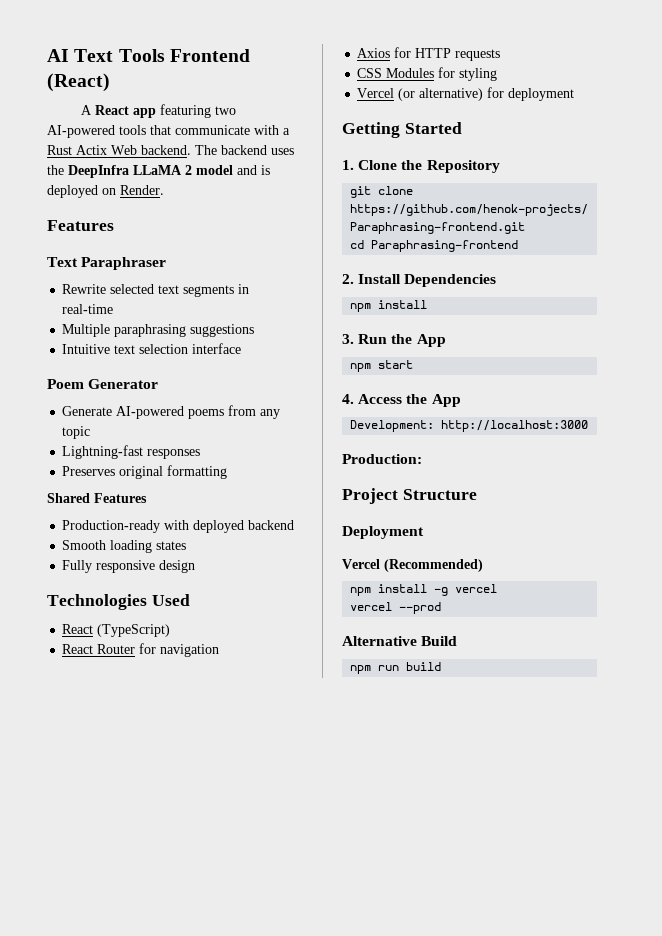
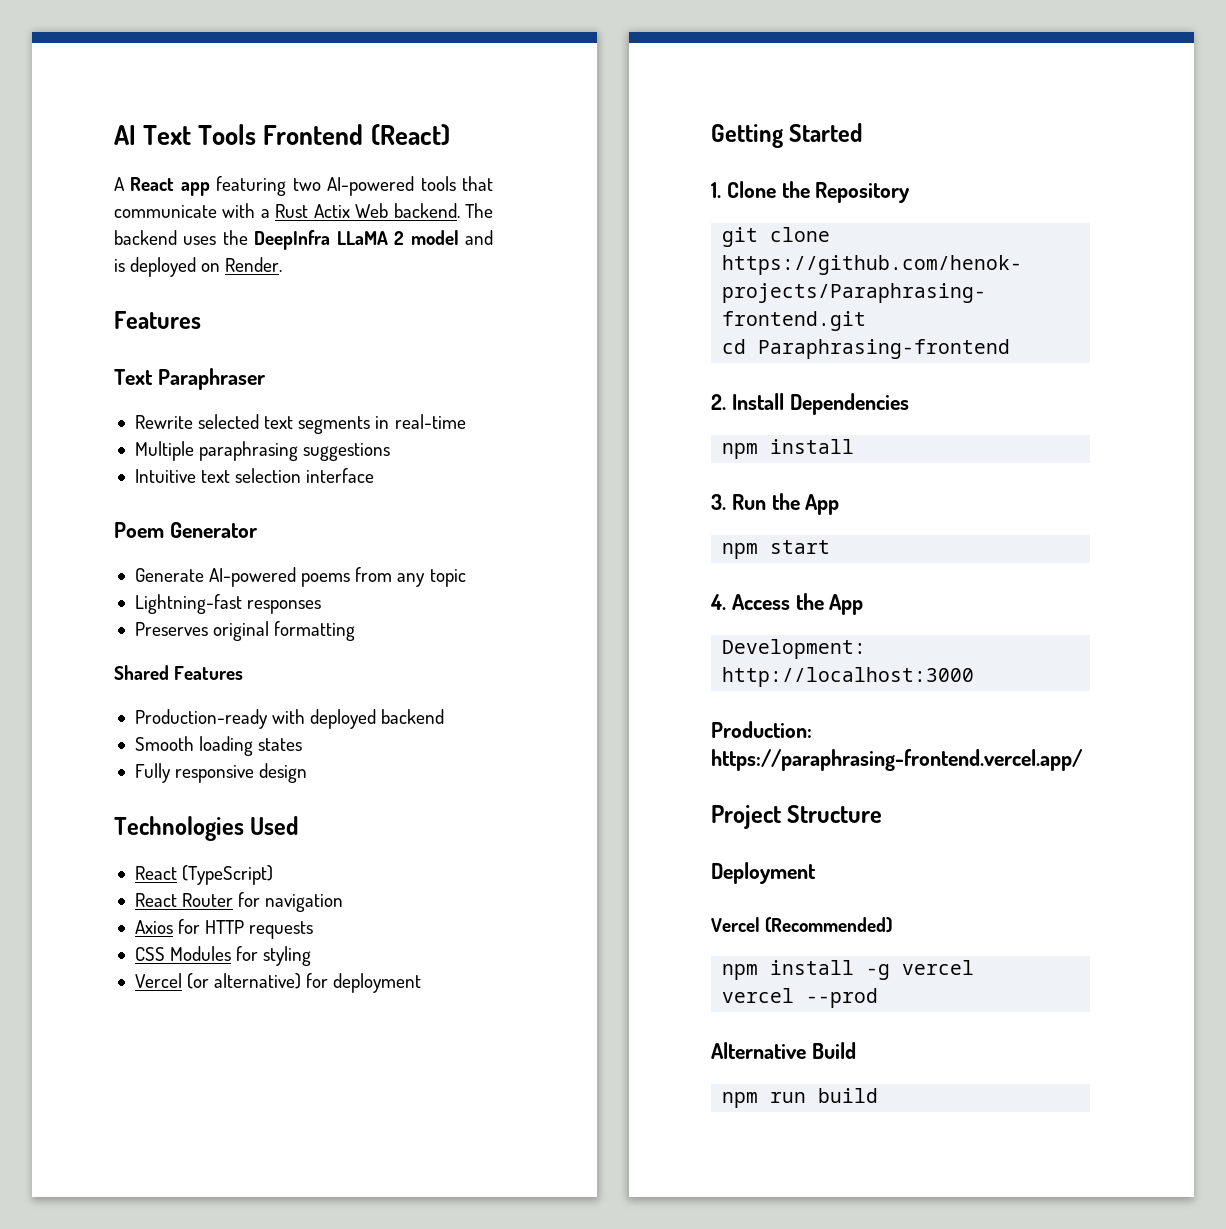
- Production:
+ Production: https://paraphrasing-frontend.vercel.app/

